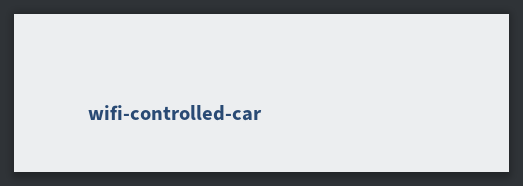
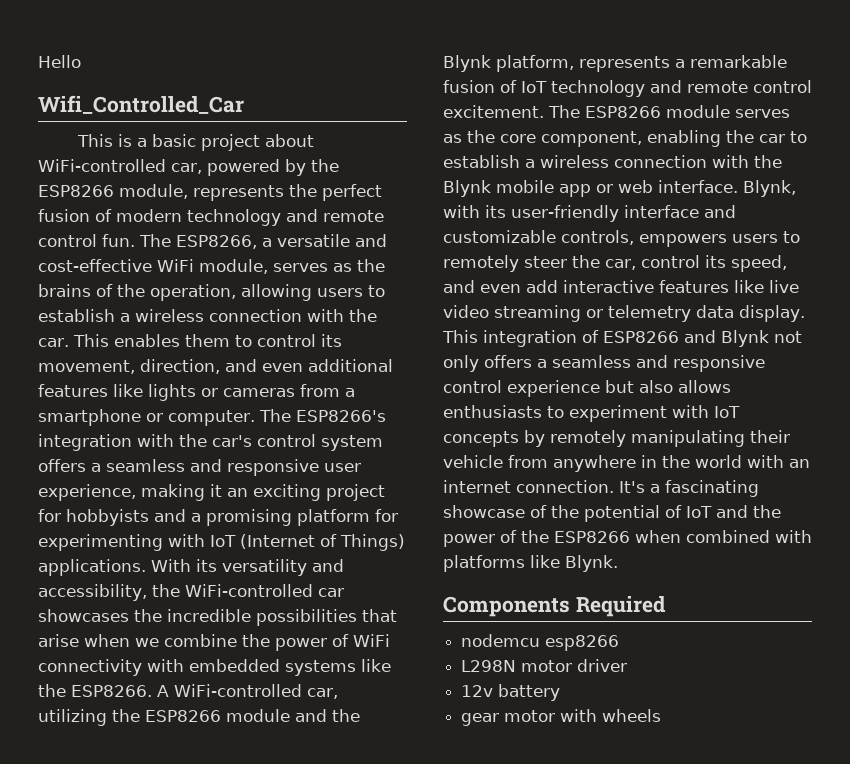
- wifi-controlled-car
+ Hello
+ Wifi_Controlled_Car
+ This is a basic project about WiFi-controlled car, powered by the ESP8266 module, represents the perfect fusion of modern technology and remote control fun. The ESP8266, a versatile and cost-effective WiFi module, serves as the brains of the operation, allowing users to establish a wireless connection with the car. This enables them to control its movement, direction, and even additional features like lights or cameras from a smartphone or computer. The ESP8266's integration with the car's control system offers a seamless and responsive user experience, making it an exciting project for hobbyists and a promising platform for experimenting with IoT (Internet of Things) applications. With its versatility and accessibility, the WiFi-controlled car showcases the incredible possibilities that arise when we combine the power of WiFi connectivity with embedded systems like the ESP8266. A WiFi-controlled car, utilizing the ESP8266 module and the Blynk platform, represents a remarkable fusion of IoT technology and remote control excitement. The ESP8266 module serves as the core component, enabling the car to establish a wireless connection with the Blynk mobile app or web interface. Blynk, with its user-friendly interface and customizable controls, empowers users to remotely steer the car, control its speed, and even add interactive features like live video streaming or telemetry data display. This integration of ESP8266 and Blynk not only offers a seamless and responsive control experience but also allows enthusiasts to experiment with IoT concepts by remotely manipulating their vehicle from anywhere in the world with an internet connection. It's a fascinating showcase of the potential of IoT and the power of the ESP8266 when combined with platforms like Blynk.
+ Components Required
+ nodemcu esp8266
+ L298N motor driver
+ 12v battery
+ gear motor with wheels

